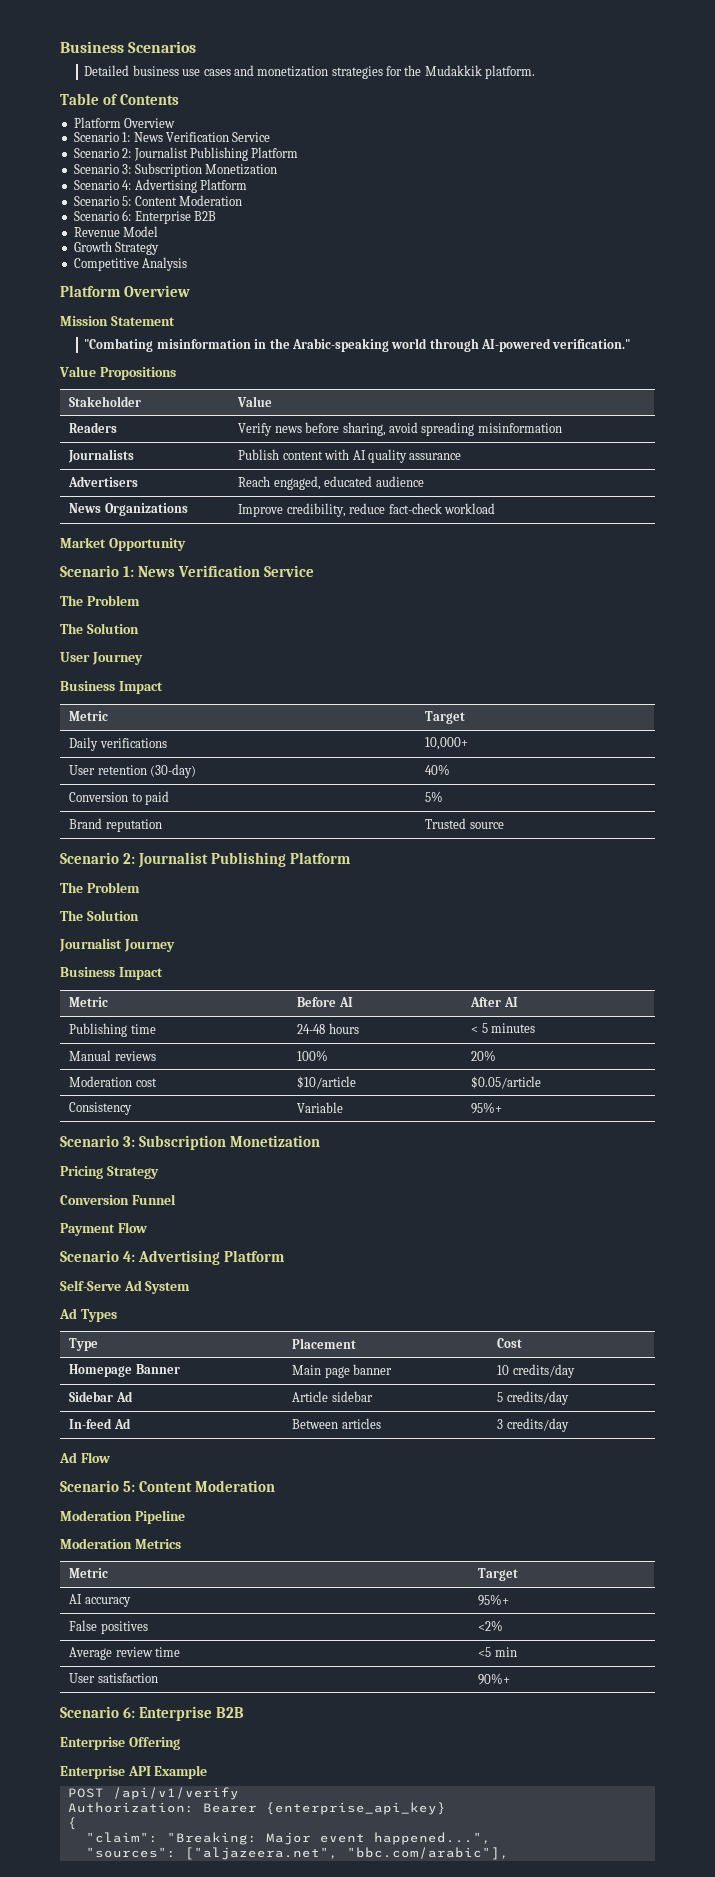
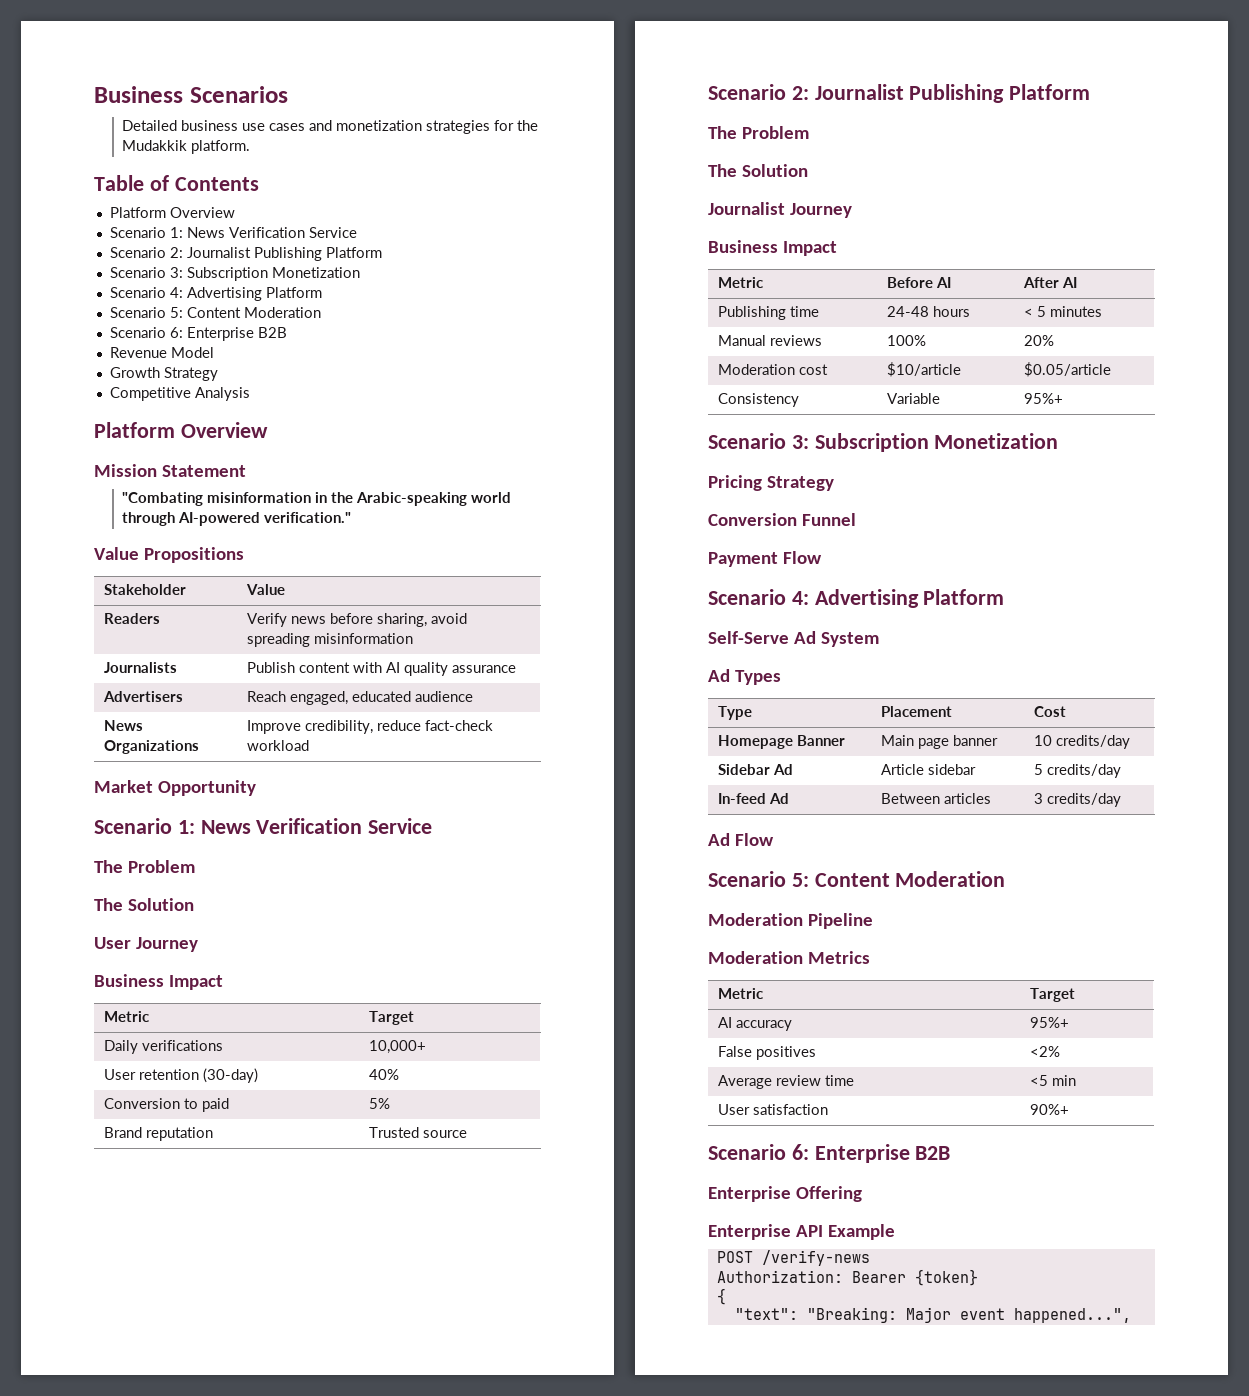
- POST /api/v1/verify
+ POST /verify-news
- Authorization: Bearer {enterprise_api_key}
+ Authorization: Bearer {token}
- "claim": "Breaking: Major event happened...",
+ "text": "Breaking: Major event happened...",
- "sources": ["aljazeera.net", "bbc.com/arabic"],

